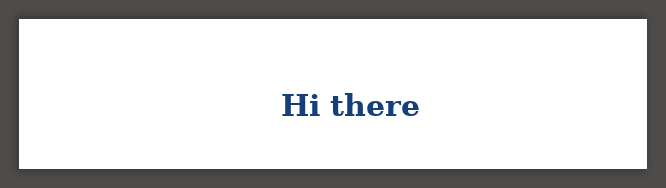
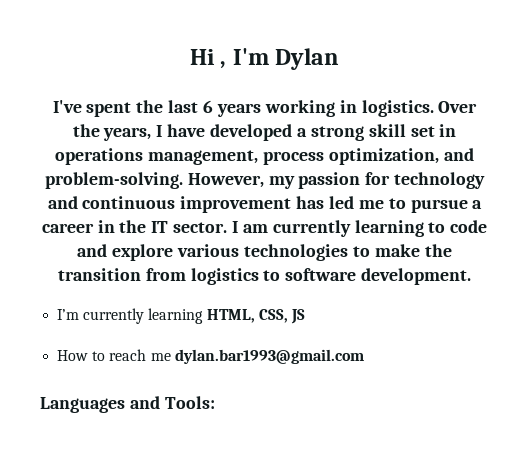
- Hi there
+ Hi , I'm Dylan
+ I've spent the last 6 years working in logistics. Over the years, I have developed a strong skill set in operations management, process optimization, and problem-solving. However, my passion for technology and continuous improvement has led me to pursue a career in the IT sector. I am currently learning to code and explore various technologies to make the transition from logistics to software development.
+ I’m currently learning HTML, CSS, JS
+ How to reach me dylan.bar1993@gmail.com
+ Languages and Tools:

